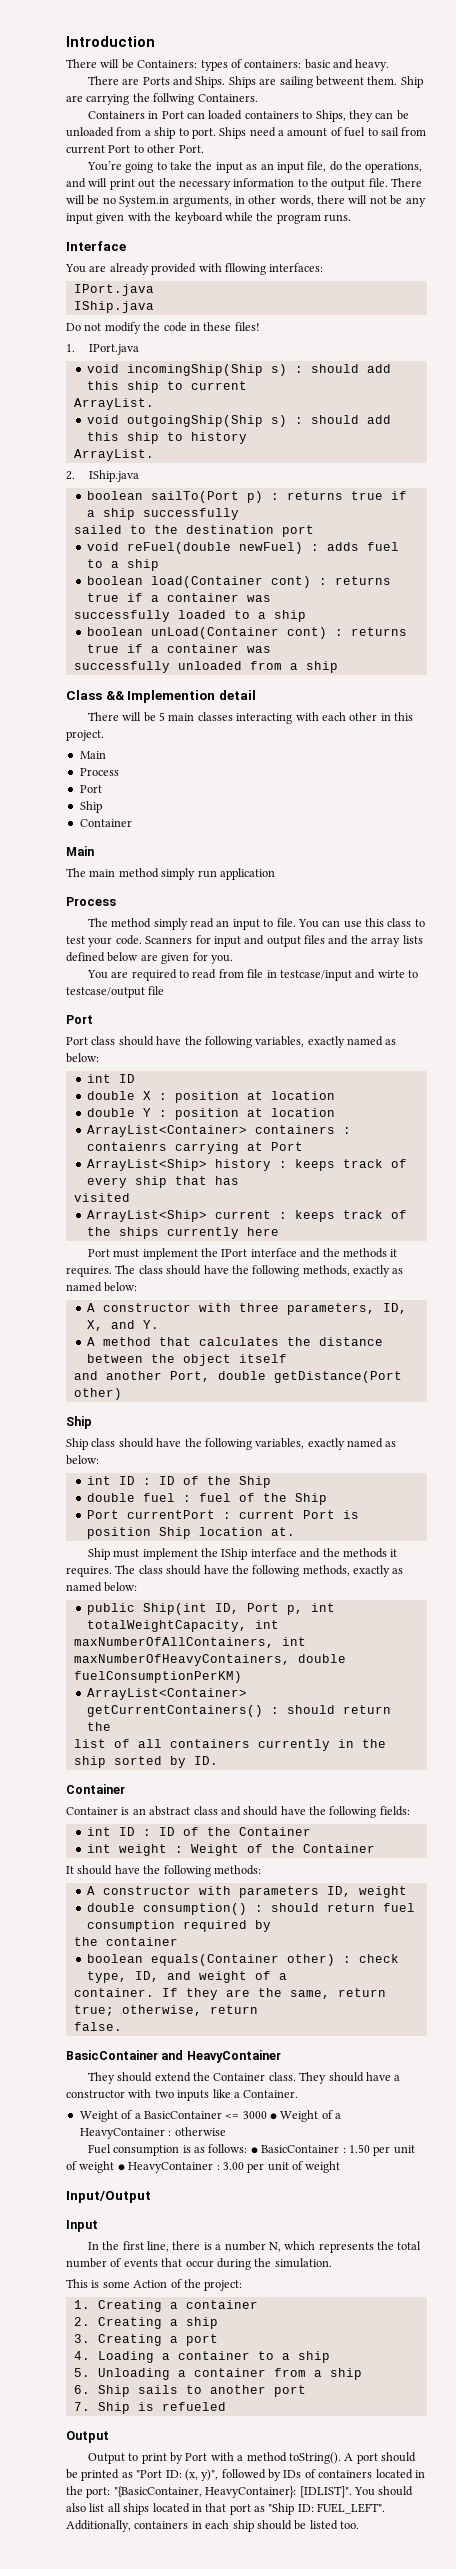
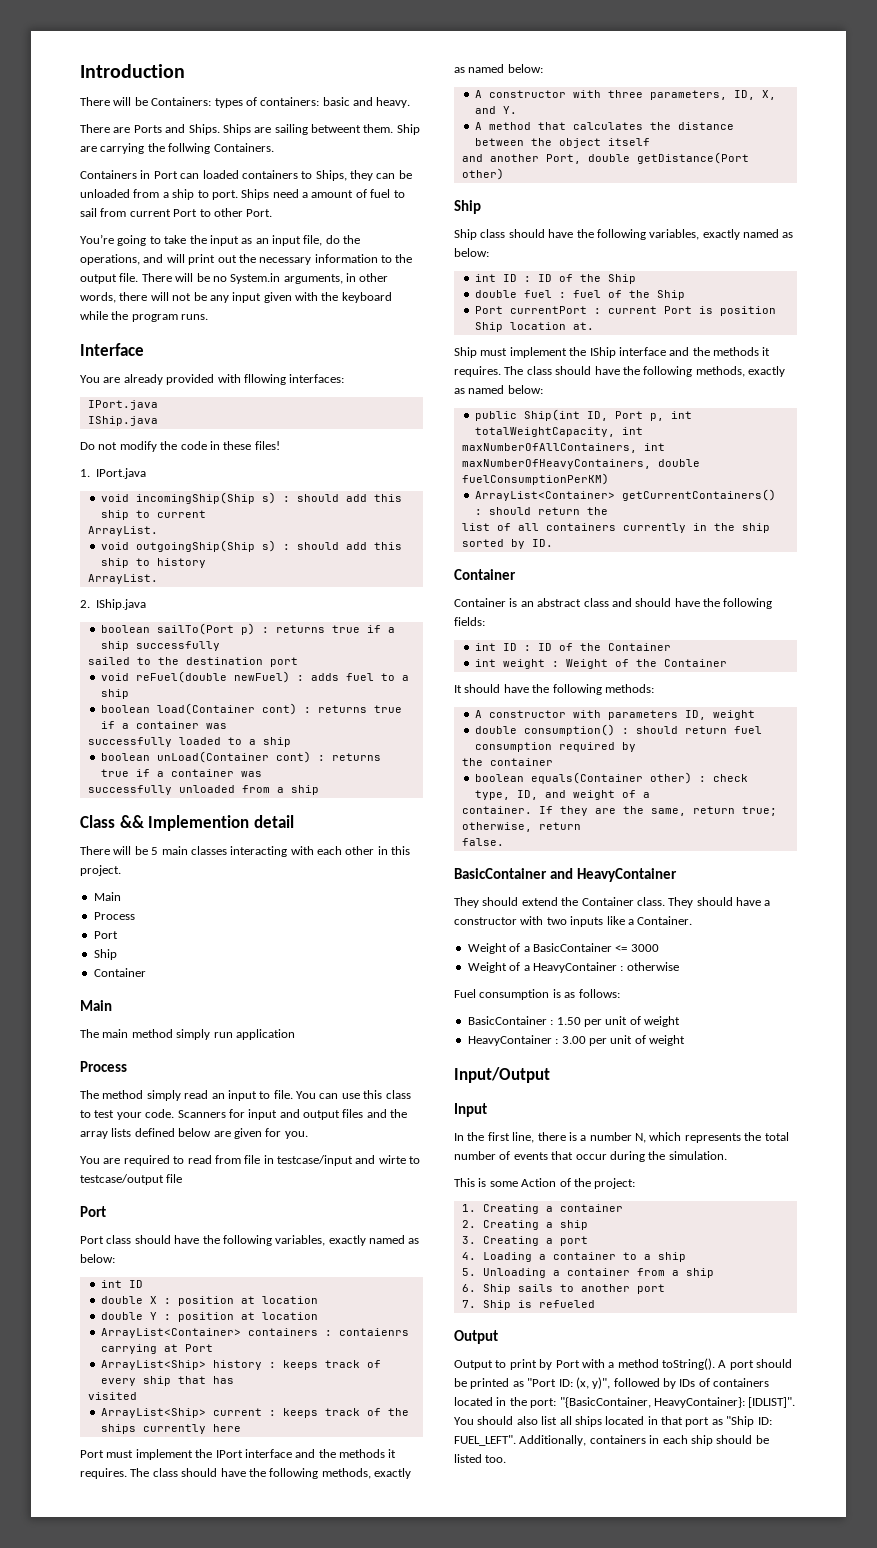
- Weight of a BasicContainer <= 3000 ● Weight of a HeavyContainer : otherwise
+ Weight of a BasicContainer <= 3000
+ Weight of a HeavyContainer : otherwise
- Fuel consumption is as follows: ● BasicContainer : 1.50 per unit of weight ● HeavyContainer : 3.00 per unit of weight
+ Fuel consumption is as follows:
+ BasicContainer : 1.50 per unit of weight
+ HeavyContainer : 3.00 per unit of weight

